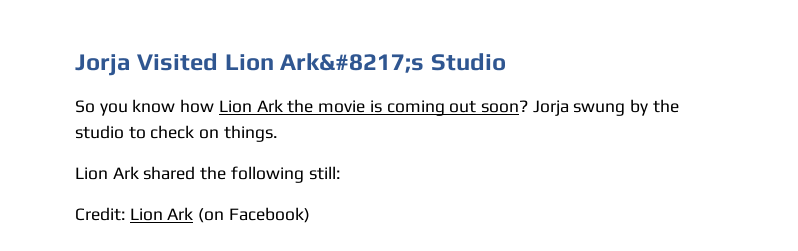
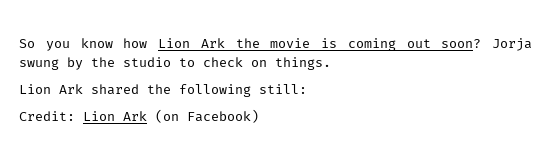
- Jorja Visited Lion Ark&#8217;s Studio

